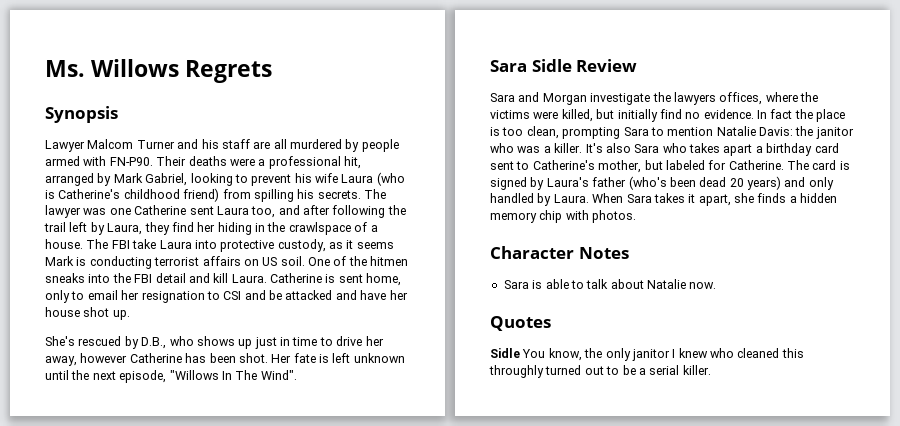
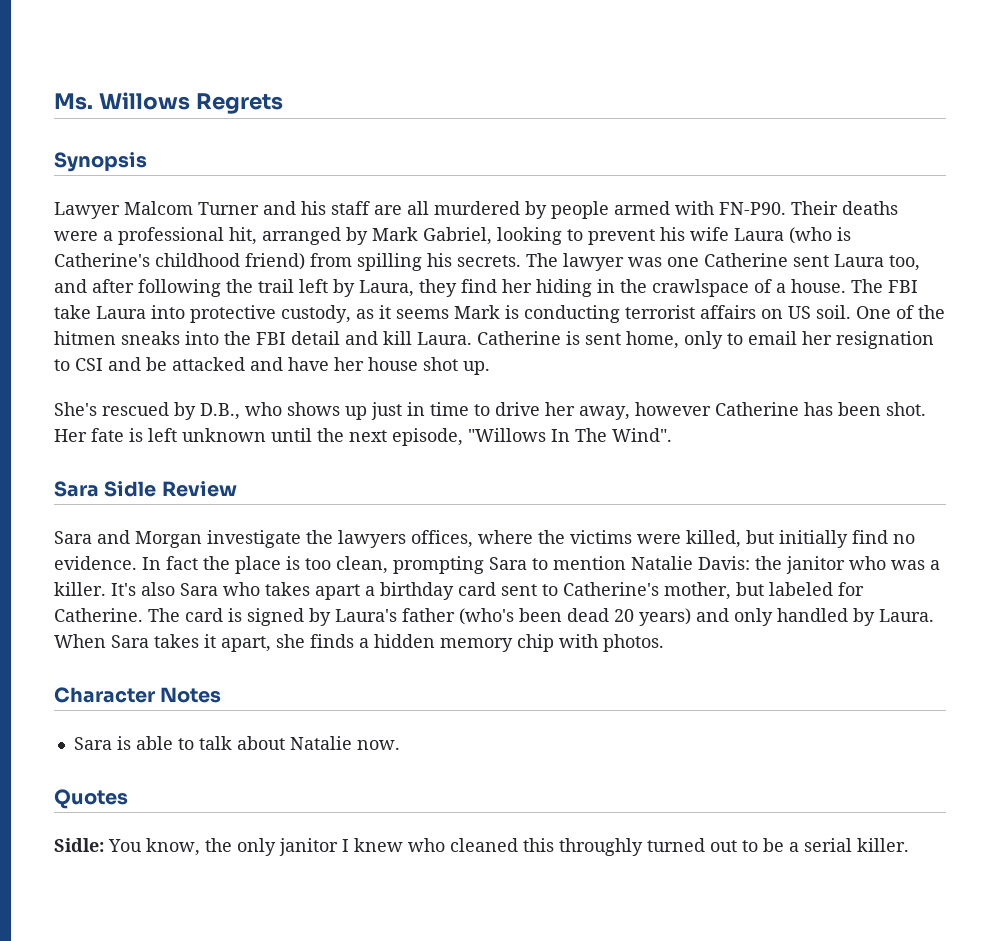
- Sidle You know, the only janitor I knew who cleaned this throughly turned out to be a serial killer.
+ Sidle: You know, the only janitor I knew who cleaned this throughly turned out to be a serial killer.

